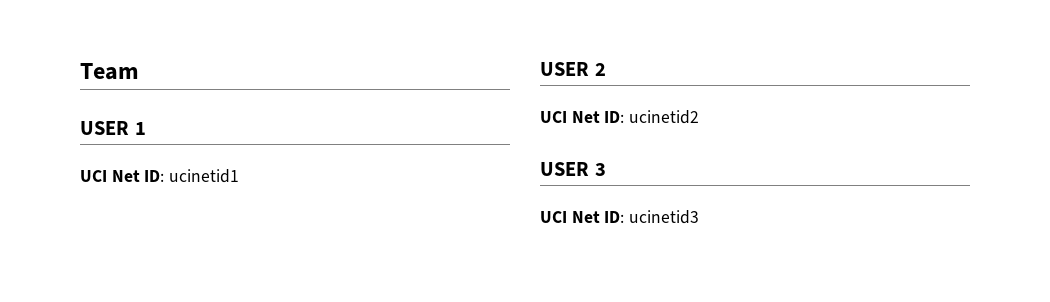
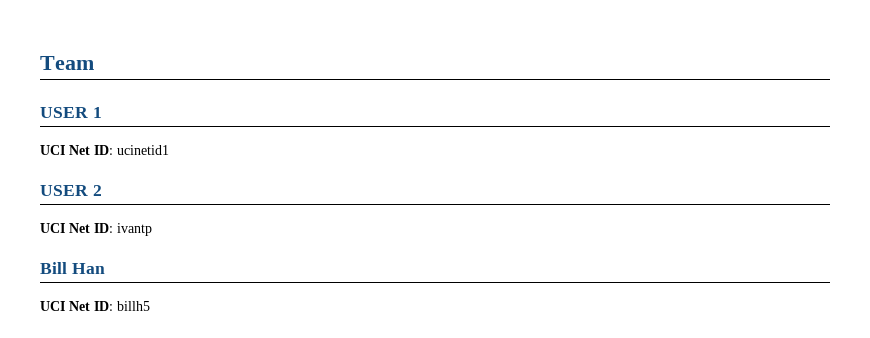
- UCI Net ID: ucinetid2
- USER 3
- UCI Net ID: ucinetid3
+ UCI Net ID: ivantp
+ Bill Han
+ UCI Net ID: billh5

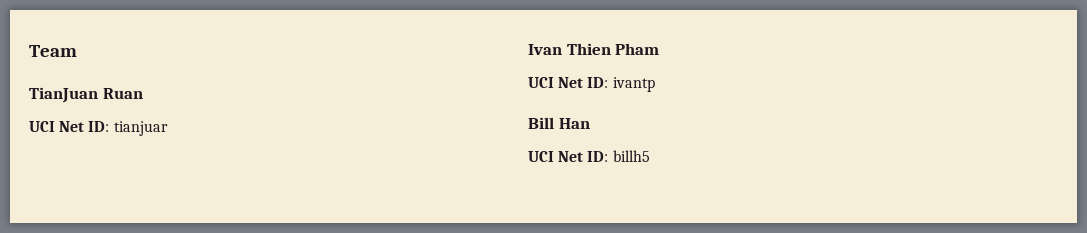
- USER 1
- UCI Net ID: ucinetid1
- USER 2
+ TianJuan Ruan
+ UCI Net ID: tianjuar
+ Ivan Thien Pham

